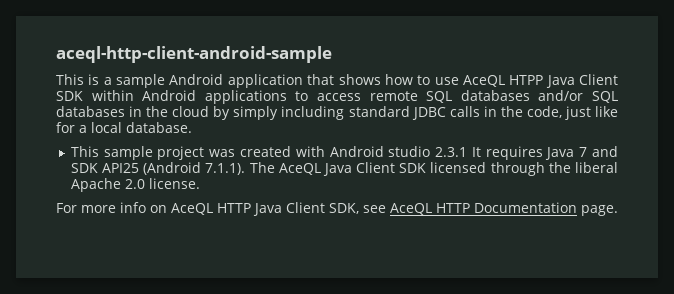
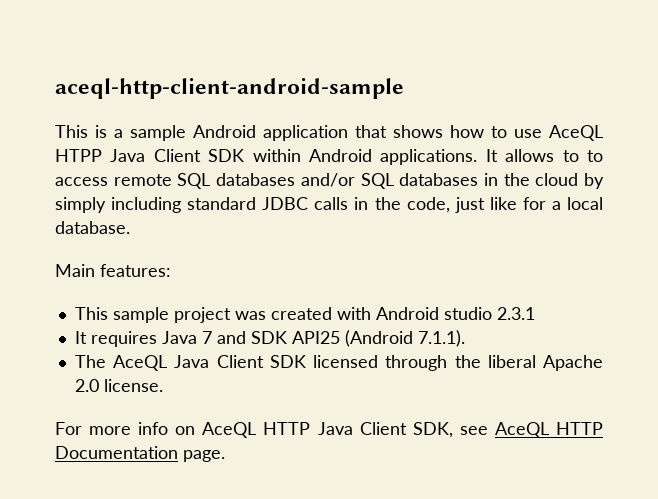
- This is a sample Android application that shows how to use AceQL HTPP Java Client SDK within Android applications to access remote SQL databases and/or SQL databases in the cloud by simply including standard JDBC calls in the code, just like for a local database.
+ This is a sample Android application that shows how to use AceQL HTPP Java Client SDK within Android applications. It allows to to access remote SQL databases and/or SQL databases in the cloud by simply including standard JDBC calls in the code, just like for a local database.
+ Main features:
- This sample project was created with Android studio 2.3.1 It requires Java 7 and SDK API25 (Android 7.1.1). The AceQL Java Client SDK licensed through the liberal Apache 2.0 license.
+ This sample project was created with Android studio 2.3.1
+ It requires Java 7 and SDK API25 (Android 7.1.1).
+ The AceQL Java Client SDK licensed through the liberal Apache 2.0 license.

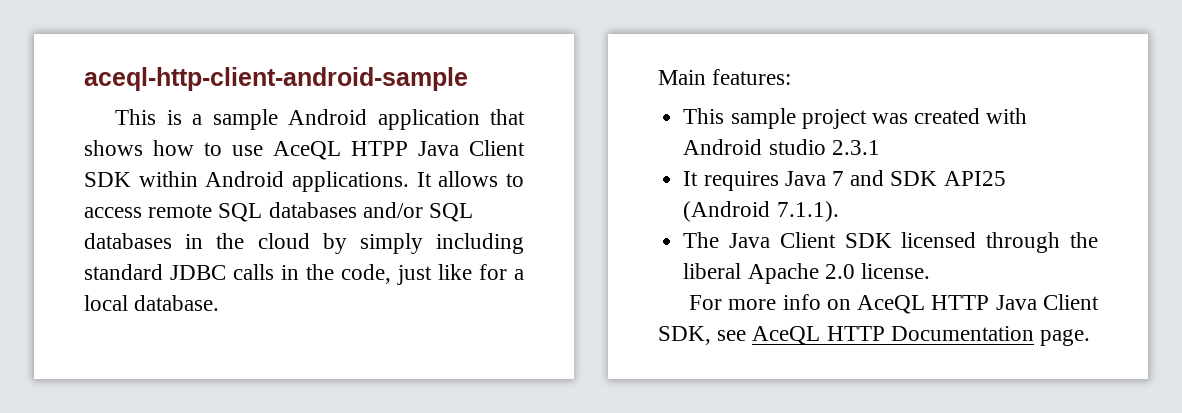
- It allows to to access remote SQL databases and/or SQL databases in the cloud by simply including standard JDBC calls in the code, just like for a local database.
+ It allows to access remote SQL databases and/or SQL databases in the cloud by simply including standard JDBC calls in the code, just like for a local database.
- The AceQL Java Client SDK licensed through the liberal Apache 2.0 license.
+ The Java Client SDK licensed through the liberal Apache 2.0 license.

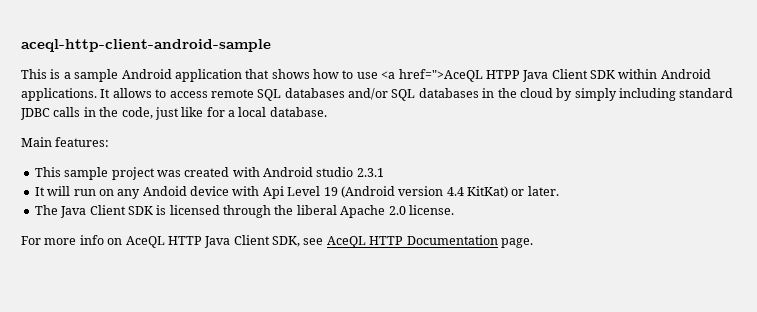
- This is a sample Android application that shows how to use AceQL HTPP Java Client SDK within Android applications.
+ This is a sample Android application that shows how to use <a href=">AceQL HTPP Java Client SDK within Android applications.
- It requires Java 7 and SDK API25 (Android 7.1.1).
+ It will run on any Andoid device with Api Level 19 (Android version 4.4 KitKat) or later.
- The Java Client SDK licensed through the liberal Apache 2.0 license.
+ The Java Client SDK is licensed through the liberal Apache 2.0 license.

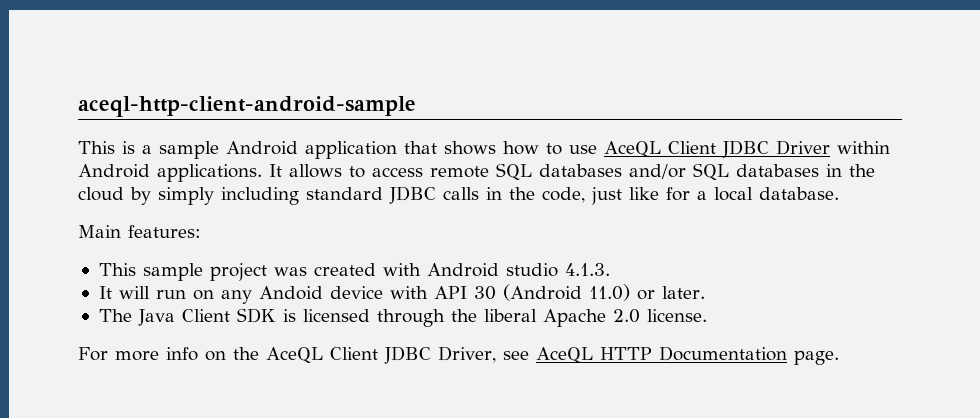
- This is a sample Android application that shows how to use <a href=">AceQL HTPP Java Client SDK within Android applications.
+ This is a sample Android application that shows how to use AceQL Client JDBC Driver within Android applications.
- This sample project was created with Android studio 2.3.1
+ This sample project was created with Android studio 4.1.3.
- It will run on any Andoid device with Api Level 19 (Android version 4.4 KitKat) or later.
+ It will run on any Andoid device with API 30 (Android 11.0) or later.
- For more info on AceQL HTTP Java Client SDK, see AceQL HTTP Documentation page.
+ For more info on the AceQL Client JDBC Driver, see AceQL HTTP Documentation page.

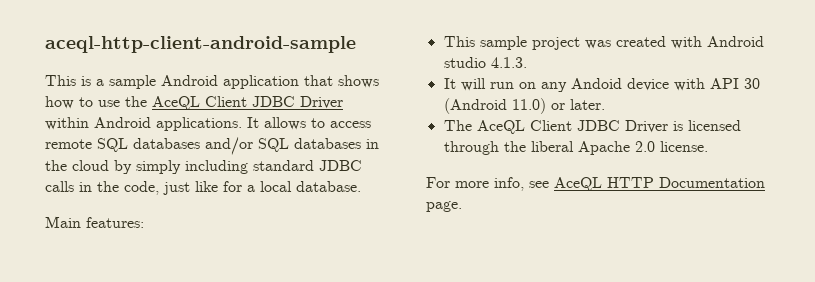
- This is a sample Android application that shows how to use AceQL Client JDBC Driver within Android applications.
+ This is a sample Android application that shows how to use the AceQL Client JDBC Driver within Android applications.
- The Java Client SDK is licensed through the liberal Apache 2.0 license.
+ The AceQL Client JDBC Driver is licensed through the liberal Apache 2.0 license.
- For more info on the AceQL Client JDBC Driver, see AceQL HTTP Documentation page.
+ For more info, see AceQL HTTP Documentation page.

